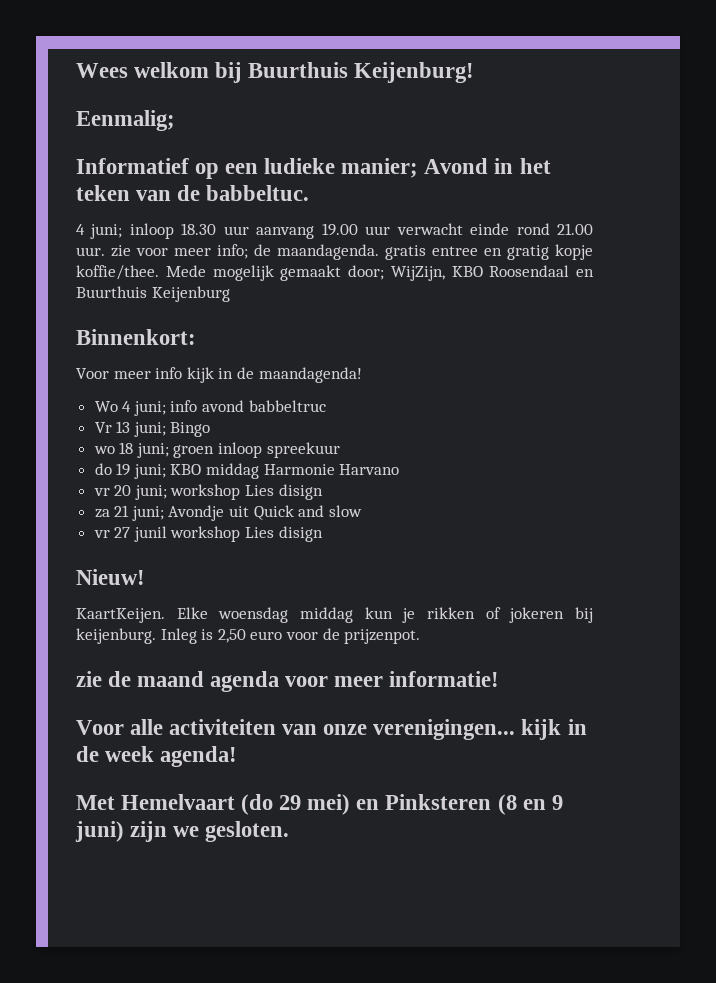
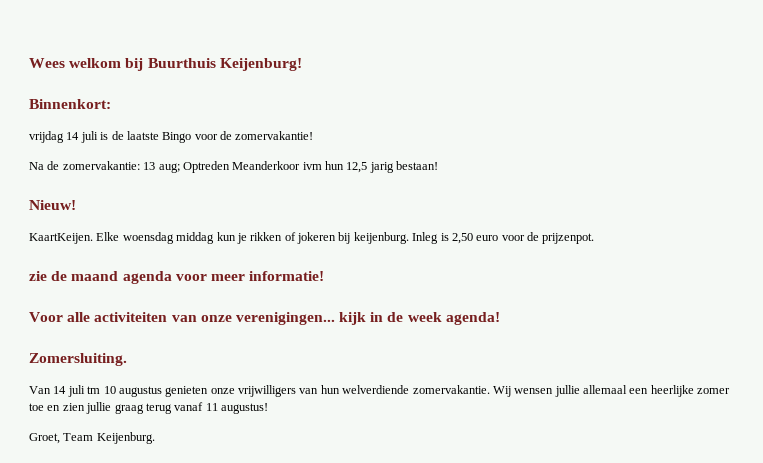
- Eenmalig;
- Informatief op een ludieke manier; Avond in het teken van de babbeltuc.
- 4 juni; inloop 18.30 uur aanvang 19.00 uur verwacht einde rond 21.00 uur. zie voor meer info; de maandagenda. gratis entree en gratig kopje koffie/thee. Mede mogelijk gemaakt door; WijZijn, KBO Roosendaal en Buurthuis Keijenburg
  Binnenkort:
- Voor meer info kijk in de maandagenda!
- Wo 4 juni; info avond babbeltruc
- Vr 13 juni; Bingo
- wo 18 juni; groen inloop spreekuur
- do 19 juni; KBO middag Harmonie Harvano
- vr 20 juni; workshop Lies disign
- za 21 juni; Avondje uit Quick and slow
- vr 27 junil workshop Lies disign
+ vrijdag 14 juli is de laatste Bingo voor de zomervakantie!
+ Na de zomervakantie: 13 aug; Optreden Meanderkoor ivm hun 12,5 jarig bestaan!
- Met Hemelvaart (do 29 mei) en Pinksteren (8 en 9 juni) zijn we gesloten.
+ Zomersluiting.
+ Van 14 juli tm 10 augustus genieten onze vrijwilligers van hun welverdiende zomervakantie. Wij wensen jullie allemaal een heerlijke zomer toe en zien jullie graag terug vanaf 11 augustus!
+ Groet, Team Keijenburg.

